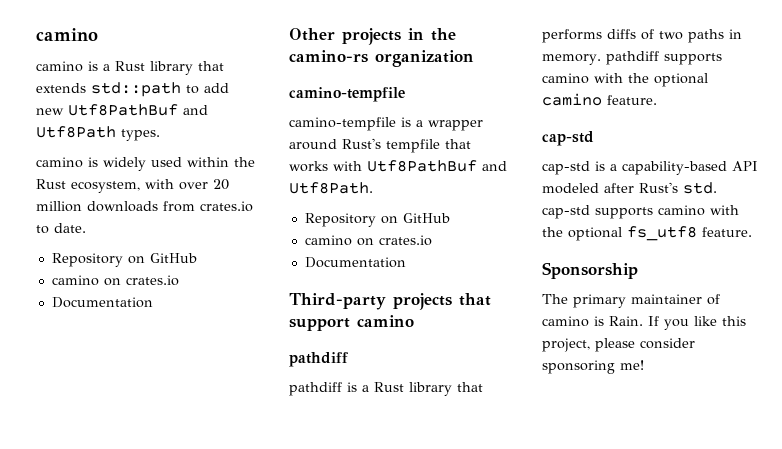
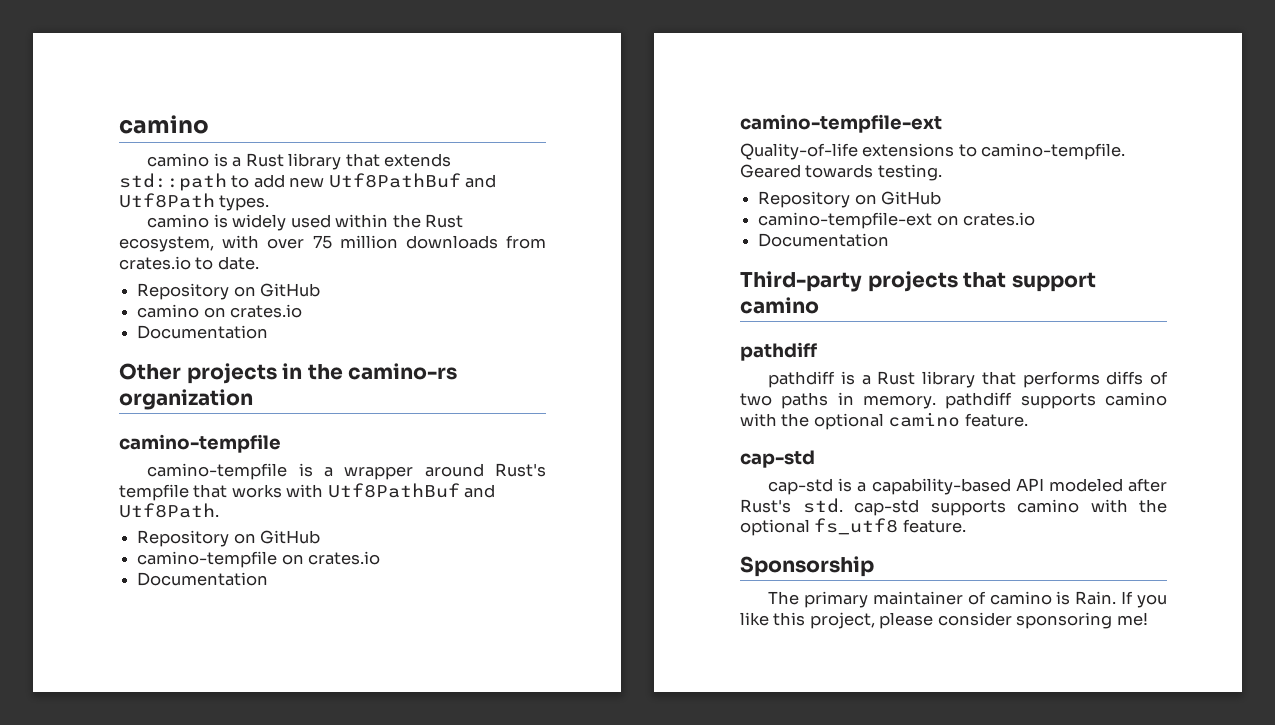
- camino is widely used within the Rust ecosystem, with over 20 million downloads from crates.io to date.
+ camino is widely used within the Rust ecosystem, with over 75 million downloads from crates.io to date.
  camino-tempfile is a wrapper around Rust's tempfile that works with Utf8PathBuf and Utf8Path.
  Repository on GitHub
- camino on crates.io
+ camino-tempfile on crates.io
+ Documentation
+ camino-tempfile-ext
+ Quality-of-life extensions to camino-tempfile. Geared towards testing.
+ Repository on GitHub
+ camino-tempfile-ext on crates.io

